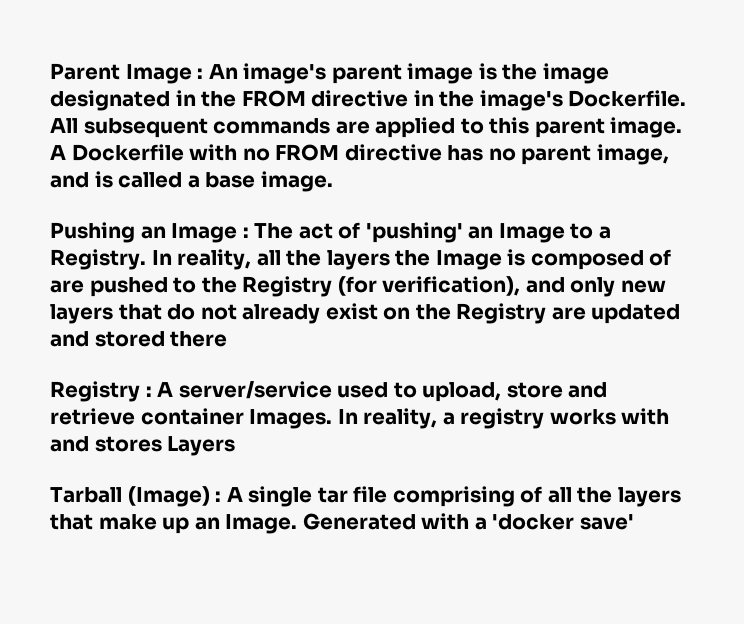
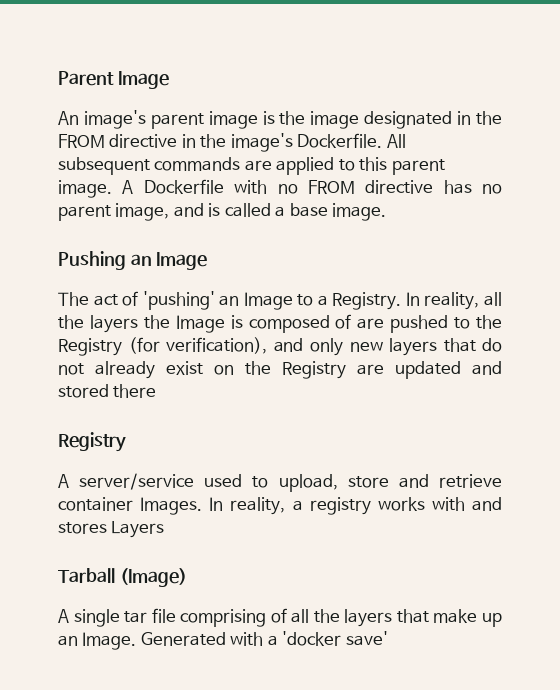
- Parent Image : An image's parent image is the image designated in the FROM directive in the image's Dockerfile.
+ Parent Image
+ An image's parent image is the image designated in the FROM directive in the image's Dockerfile.
- Pushing an Image : The act of 'pushing' an Image to a Registry.
+ Pushing an Image
+ The act of 'pushing' an Image to a Registry.
  In reality, all the layers the Image is composed of are pushed to the Registry (for verification), and only new layers that do not already exist on the Registry are updated and stored there
- Registry : A server/service used to upload, store and retrieve container Images.
+ Registry
+ A server/service used to upload, store and retrieve container Images.
- Tarball (Image) : A single tar file comprising of all the layers that make up an Image.
+ Tarball (Image)
+ A single tar file comprising of all the layers that make up an Image.

